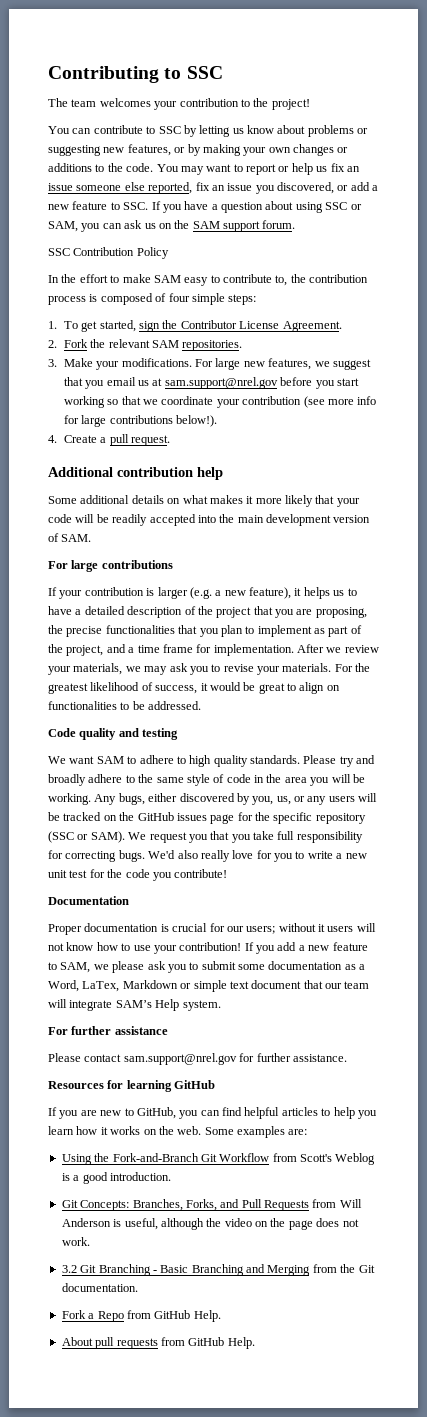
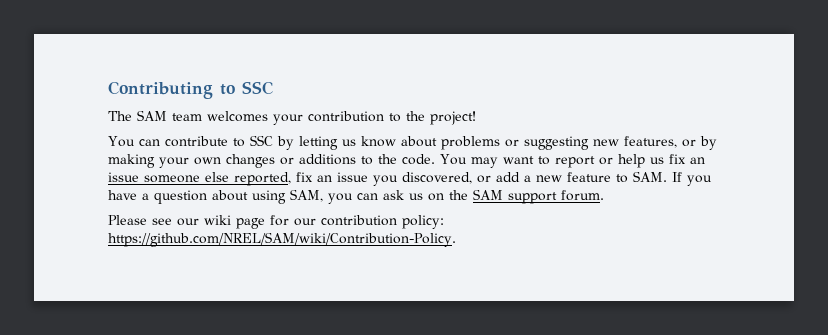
- The team welcomes your contribution to the project!
+ The SAM team welcomes your contribution to the project!
- You may want to report or help us fix an issue someone else reported, fix an issue you discovered, or add a new feature to SSC. If you have a question about using SSC or SAM, you can ask us on the SAM support forum.
+ You may want to report or help us fix an issue someone else reported, fix an issue you discovered, or add a new feature to SAM. If you have a question about using SAM, you can ask us on the SAM support forum.
- SSC Contribution Policy
- In the effort to make SAM easy to contribute to, the contribution process is composed of four simple steps:
- 1. To get started, sign the Contributor License Agreement.
- 2. Fork the relevant SAM repositories.
- 3. Make your modifications. For large new features, we suggest that you email us at sam.support@nrel.gov before you start working so that we coordinate your contribution (see more info for large contributions below!).
- 4. Create a pull request.
- Additional contribution help
- Some additional details on what makes it more likely that your code will be readily accepted into the main development version of SAM.
- For large contributions
- If your contribution is larger (e.g. a new feature), it helps us to have a detailed description of the project that you are proposing, the precise functionalities that you plan to implement as part of the project, and a time frame for implementation. After we review your materials, we may ask you to revise your materials. For the greatest likelihood of success, it would be great to align on functionalities to be addressed.
- Code quality and testing
- We want SAM to adhere to high quality standards. Please try and broadly adhere to the same style of code in the area you will be working. Any bugs, either discovered by you, us, or any users will be tracked on the GitHub issues page for the specific repository (SSC or SAM). We request you that you take full responsibility for correcting bugs. We'd also really love for you to write a new unit test for the code you contribute!
- Documentation
- Proper documentation is crucial for our users; without it users will not know how to use your contribution! If you add a new feature to SAM, we please ask you to submit some documentation as a Word, LaTex, Markdown or simple text document that our team will integrate SAM’s Help system.
- For further assistance
- Please contact sam.support@nrel.gov for further assistance.
- Resources for learning GitHub
- If you are new to GitHub, you can find helpful articles to help you learn how it works on the web. Some examples are:
- Using the Fork-and-Branch Git Workflow from Scott's Weblog is a good introduction.
- Git Concepts: Branches, Forks, and Pull Requests from Will Anderson is useful, although the video on the page does not work.
- 3.2 Git Branching - Basic Branching and Merging from the Git documentation.
- Fork a Repo from GitHub Help.
- About pull requests from GitHub Help.
+ Please see our wiki page for our contribution policy: https://github.com/NREL/SAM/wiki/Contribution-Policy.

